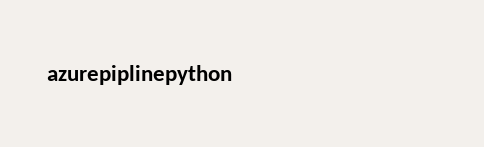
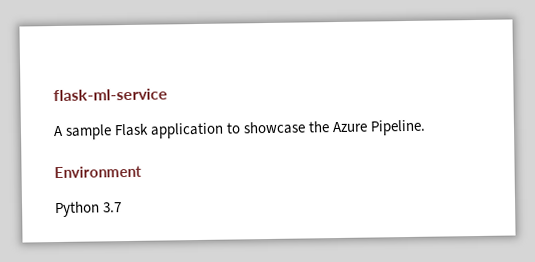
- azurepiplinepython
+ flask-ml-service
+ A sample Flask application to showcase the Azure Pipeline.
+ Environment
+ Python 3.7

